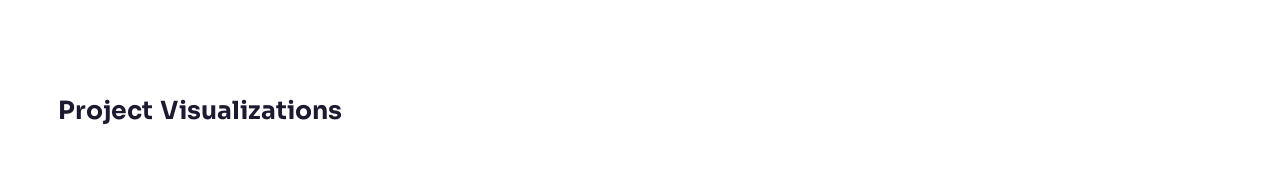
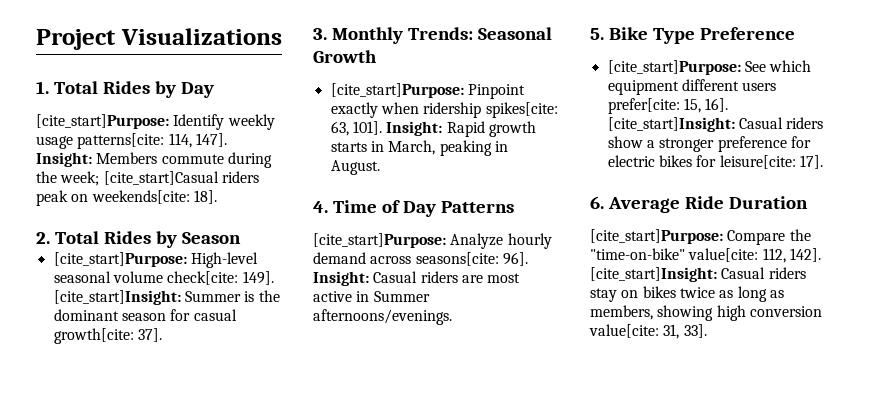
+ 1. Total Rides by Day
+ [cite_start]Purpose: Identify weekly usage patterns[cite: 114, 147]. Insight: Members commute during the week; [cite_start]Casual riders peak on weekends[cite: 18].
+ 2. Total Rides by Season
+ [cite_start]Purpose: High-level seasonal volume check[cite: 149]. [cite_start]Insight: Summer is the dominant season for casual growth[cite: 37].
+ 3. Monthly Trends: Seasonal Growth
+ [cite_start]Purpose: Pinpoint exactly when ridership spikes[cite: 63, 101]. Insight: Rapid growth starts in March, peaking in August.
+ 4. Time of Day Patterns
+ [cite_start]Purpose: Analyze hourly demand across seasons[cite: 96]. Insight: Casual riders are most active in Summer afternoons/evenings.
+ 5. Bike Type Preference
+ [cite_start]Purpose: See which equipment different users prefer[cite: 15, 16]. [cite_start]Insight: Casual riders show a stronger preference for electric bikes for leisure[cite: 17].
+ 6. Average Ride Duration
+ [cite_start]Purpose: Compare the "time-on-bike" value[cite: 112, 142]. [cite_start]Insight: Casual riders stay on bikes twice as long as members, showing high conversion value[cite: 31, 33].

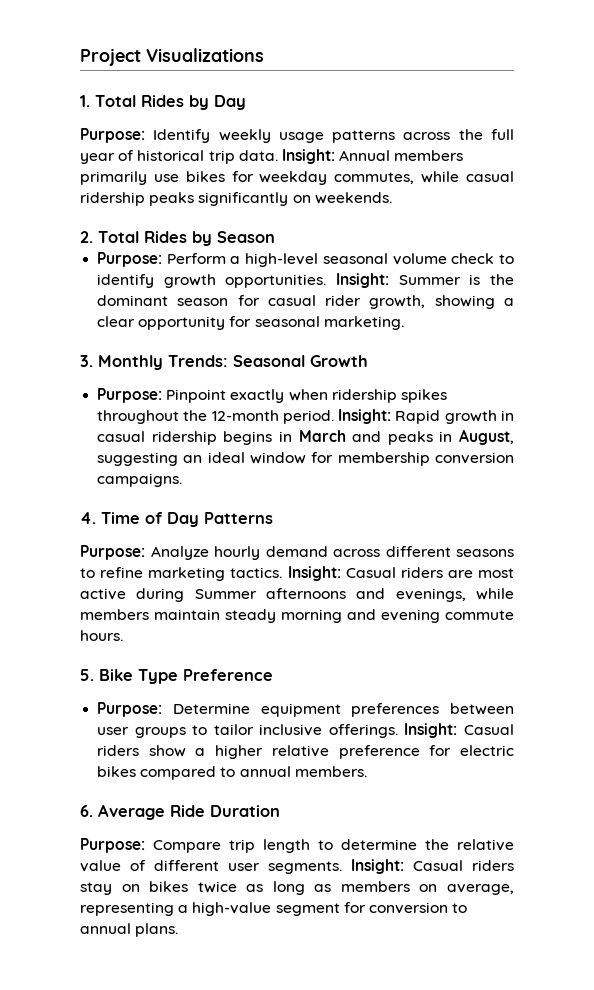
- [cite_start]Purpose: Identify weekly usage patterns[cite: 114, 147]. Insight: Members commute during the week; [cite_start]Casual riders peak on weekends[cite: 18].
+ Purpose: Identify weekly usage patterns across the full year of historical trip data. Insight: Annual members primarily use bikes for weekday commutes, while casual ridership peaks significantly on weekends.
- [cite_start]Purpose: High-level seasonal volume check[cite: 149]. [cite_start]Insight: Summer is the dominant season for casual growth[cite: 37].
+ Purpose: Perform a high-level seasonal volume check to identify growth opportunities. Insight: Summer is the dominant season for casual rider growth, showing a clear opportunity for seasonal marketing.
- [cite_start]Purpose: Pinpoint exactly when ridership spikes[cite: 63, 101]. Insight: Rapid growth starts in March, peaking in August.
+ Purpose: Pinpoint exactly when ridership spikes throughout the 12-month period. Insight: Rapid growth in casual ridership begins in March and peaks in August, suggesting an ideal window for membership conversion campaigns.
- [cite_start]Purpose: Analyze hourly demand across seasons[cite: 96].
+ Purpose: Analyze hourly demand across different seasons to refine marketing tactics.
- Insight: Casual riders are most active in Summer afternoons/evenings.
+ Insight: Casual riders are most active during Summer afternoons and evenings, while members maintain steady morning and evening commute hours.
  5. Bike Type Preference
- [cite_start]Purpose: See which equipment different users prefer[cite: 15, 16]. [cite_start]Insight: Casual riders show a stronger preference for electric bikes for leisure[cite: 17].
+ Purpose: Determine equipment preferences between user groups to tailor inclusive offerings. Insight: Casual riders show a higher relative preference for electric bikes compared to annual members.
- [cite_start]Purpose: Compare the "time-on-bike" value[cite: 112, 142]. [cite_start]Insight: Casual riders stay on bikes twice as long as members, showing high conversion value[cite: 31, 33].
+ Purpose: Compare trip length to determine the relative value of different user segments. Insight: Casual riders stay on bikes twice as long as members on average, representing a high-value segment for conversion to annual plans.

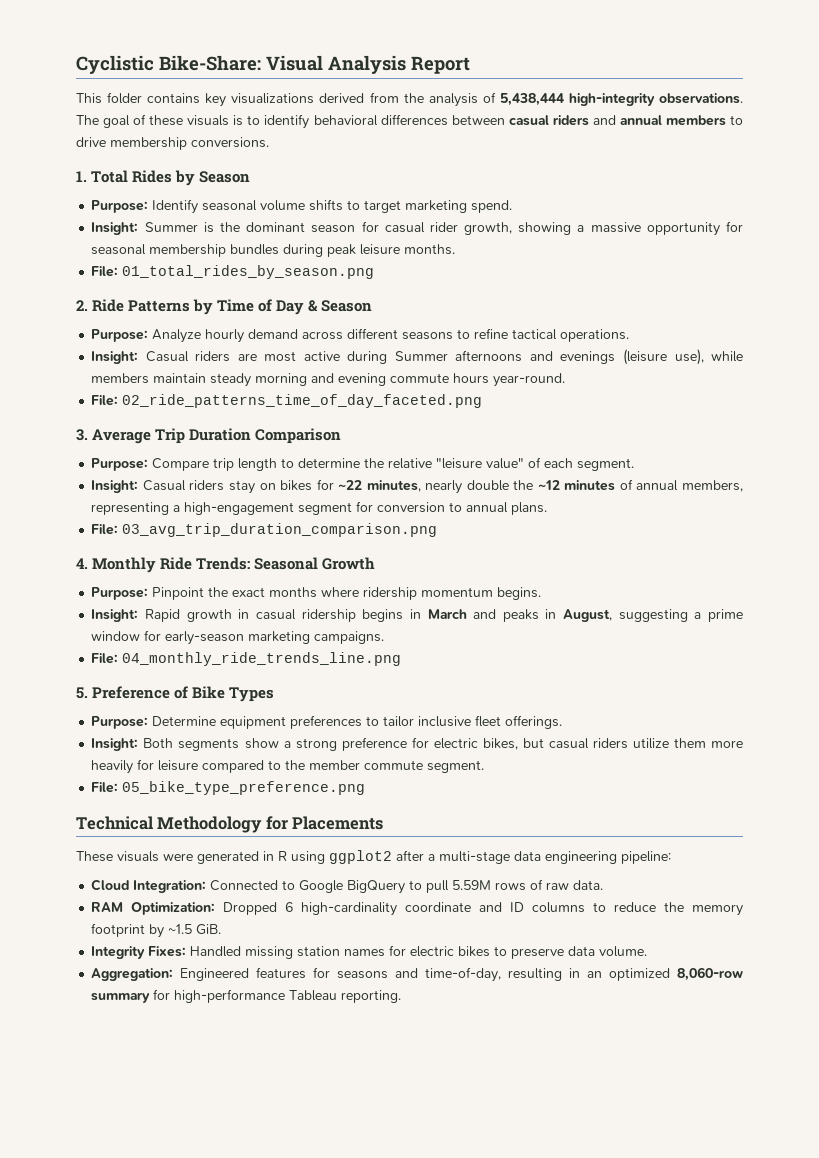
- Project Visualizations
- 1. Total Rides by Day
- Purpose: Identify weekly usage patterns across the full year of historical trip data. Insight: Annual members primarily use bikes for weekday commutes, while casual ridership peaks significantly on weekends.
- 2. Total Rides by Season
- Purpose: Perform a high-level seasonal volume check to identify growth opportunities. Insight: Summer is the dominant season for casual rider growth, showing a clear opportunity for seasonal marketing.
- 3. Monthly Trends: Seasonal Growth
+ Cyclistic Bike-Share: Visual Analysis Report
+ This folder contains key visualizations derived from the analysis of 5,438,444 high-integrity observations. The goal of these visuals is to identify behavioral differences between casual riders and annual members to drive membership conversions.
+ 1. Total Rides by Season
+ Purpose: Identify seasonal volume shifts to target marketing spend.
+ Insight: Summer is the dominant season for casual rider growth, showing a massive opportunity for seasonal membership bundles during peak leisure months.
+ File: 01_total_rides_by_season.png
+ 2. Ride Patterns by Time of Day & Season
+ Purpose: Analyze hourly demand across different seasons to refine tactical operations.
+ Insight: Casual riders are most active during Summer afternoons and evenings (leisure use), while members maintain steady morning and evening commute hours year-round.
+ File: 02_ride_patterns_time_of_day_faceted.png
+ 3. Average Trip Duration Comparison
+ Purpose: Compare trip length to determine the relative "leisure value" of each segment.
+ Insight: Casual riders stay on bikes for ~22 minutes, nearly double the ~12 minutes of annual members, representing a high-engagement segment for conversion to annual plans.
+ File: 03_avg_trip_duration_comparison.png
+ 4. Monthly Ride Trends: Seasonal Growth
- Purpose: Pinpoint exactly when ridership spikes throughout the 12-month period. Insight: Rapid growth in casual ridership begins in March and peaks in August, suggesting an ideal window for membership conversion campaigns.
- 4. Time of Day Patterns
- Purpose: Analyze hourly demand across different seasons to refine marketing tactics. Insight: Casual riders are most active during Summer afternoons and evenings, while members maintain steady morning and evening commute hours.
- 5. Bike Type Preference
+ Purpose: Pinpoint the exact months where ridership momentum begins.
+ Insight: Rapid growth in casual ridership begins in March and peaks in August, suggesting a prime window for early-season marketing campaigns.
+ File: 04_monthly_ride_trends_line.png
+ 5. Preference of Bike Types
- Purpose: Determine equipment preferences between user groups to tailor inclusive offerings. Insight: Casual riders show a higher relative preference for electric bikes compared to annual members.
- 6. Average Ride Duration
- Purpose: Compare trip length to determine the relative value of different user segments. Insight: Casual riders stay on bikes twice as long as members on average, representing a high-value segment for conversion to annual plans.
+ Purpose: Determine equipment preferences to tailor inclusive fleet offerings.
+ Insight: Both segments show a strong preference for electric bikes, but casual riders utilize them more heavily for leisure compared to the member commute segment.
+ File: 05_bike_type_preference.png
+ Technical Methodology for Placements
+ These visuals were generated in R using ggplot2 after a multi-stage data engineering pipeline:
+ Cloud Integration: Connected to Google BigQuery to pull 5.59M rows of raw data.
+ RAM Optimization: Dropped 6 high-cardinality coordinate and ID columns to reduce the memory footprint by ~1.5 GiB.
+ Integrity Fixes: Handled missing station names for electric bikes to preserve data volume.
+ Aggregation: Engineered features for seasons and time-of-day, resulting in an optimized 8,060-row summary for high-performance Tableau reporting.

